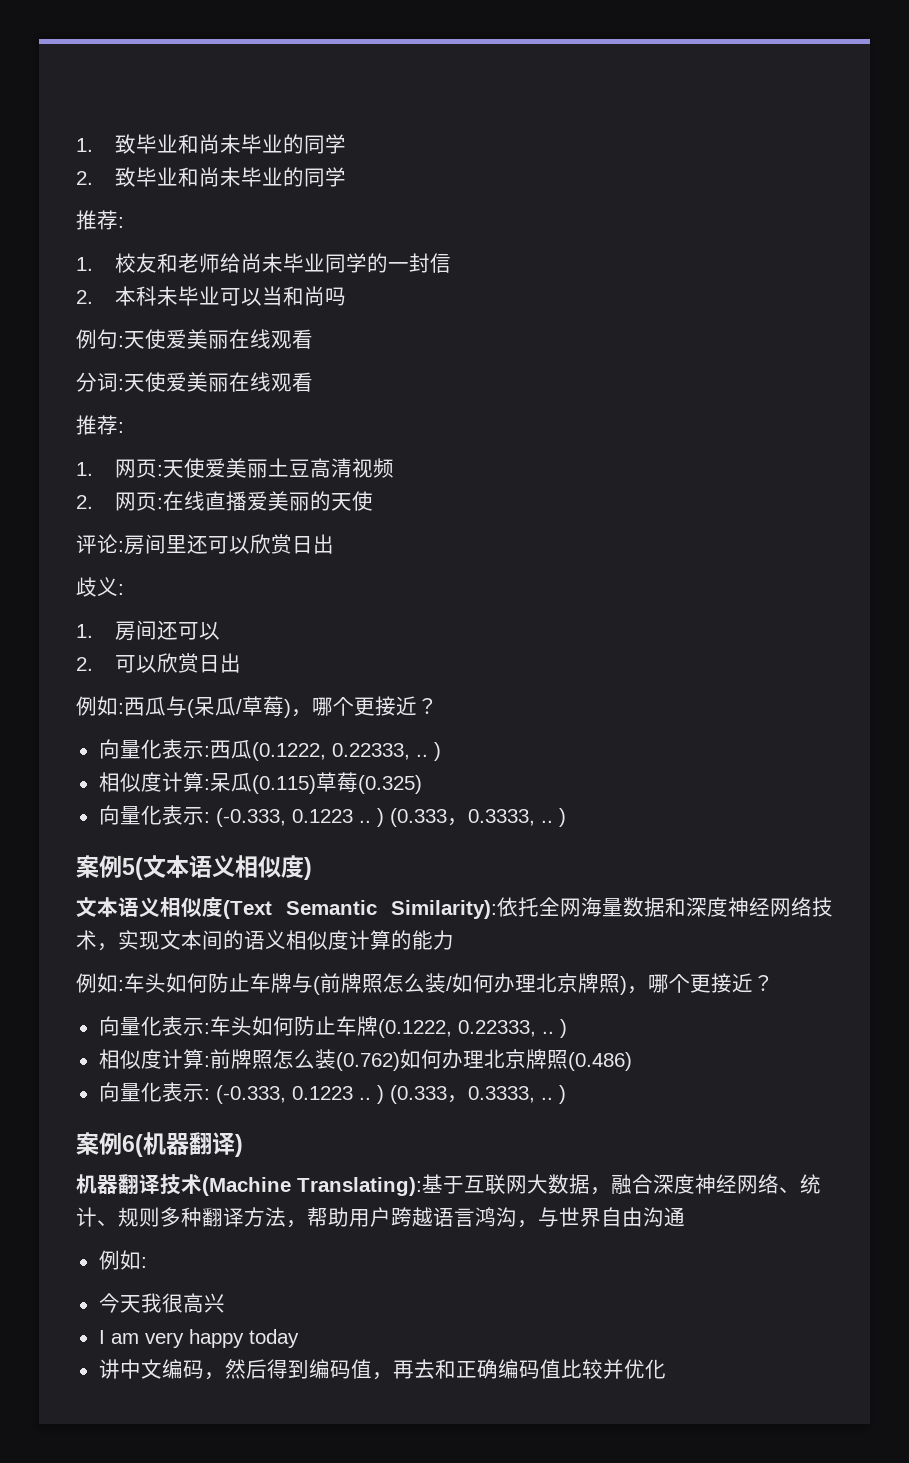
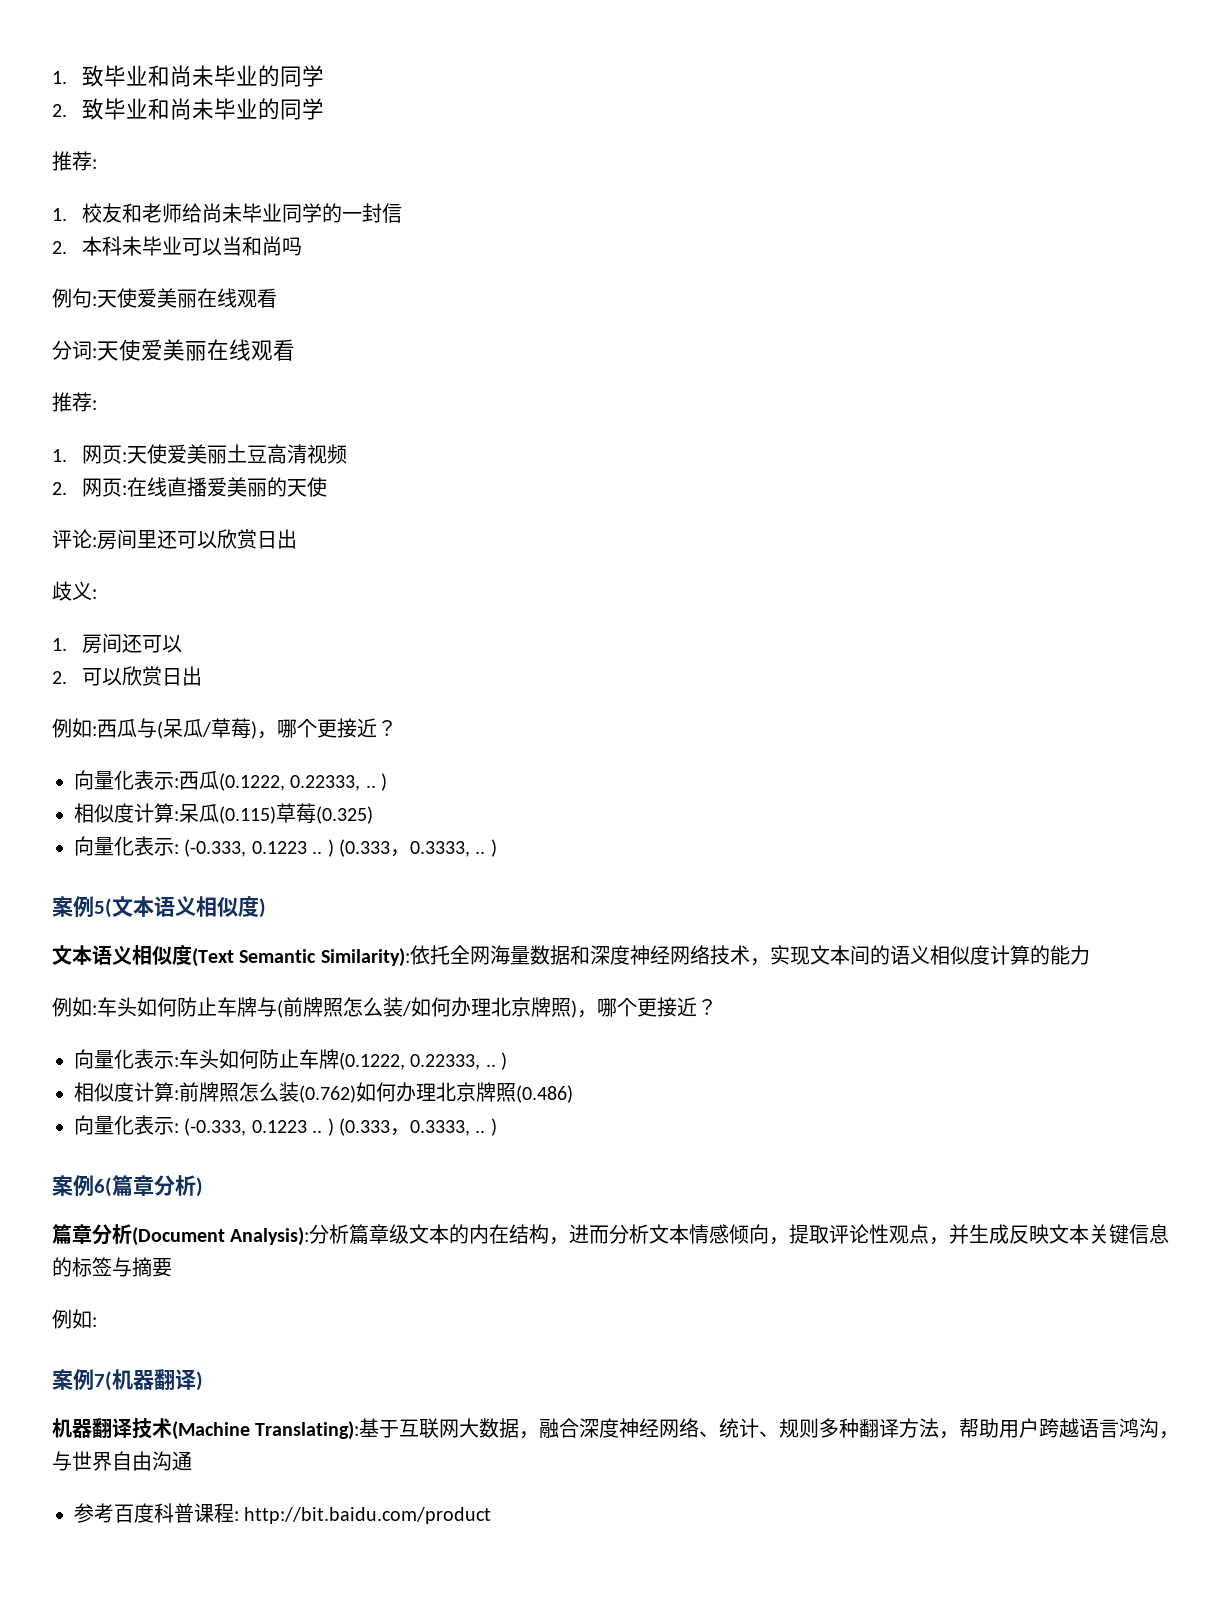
- 案例6(机器翻译)
+ 案例6(篇章分析)
+ 篇章分析(Document Analysis):分析篇章级文本的内在结构，进而分析文本情感倾向，提取评论性观点，并生成反映文本关键信息的标签与摘要
+ 例如:
+ 案例7(机器翻译)
  机器翻译技术(Machine Translating):基于互联网大数据，融合深度神经网络、统计、规则多种翻译方法，帮助用户跨越语言鸿沟，与世界自由沟通
- 例如:
- 今天我很高兴
- I am very happy today
- 讲中文编码，然后得到编码值，再去和正确编码值比较并优化
+ 参考百度科普课程: http://bit.baidu.com/product

